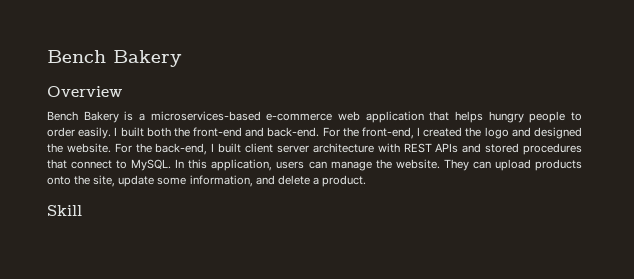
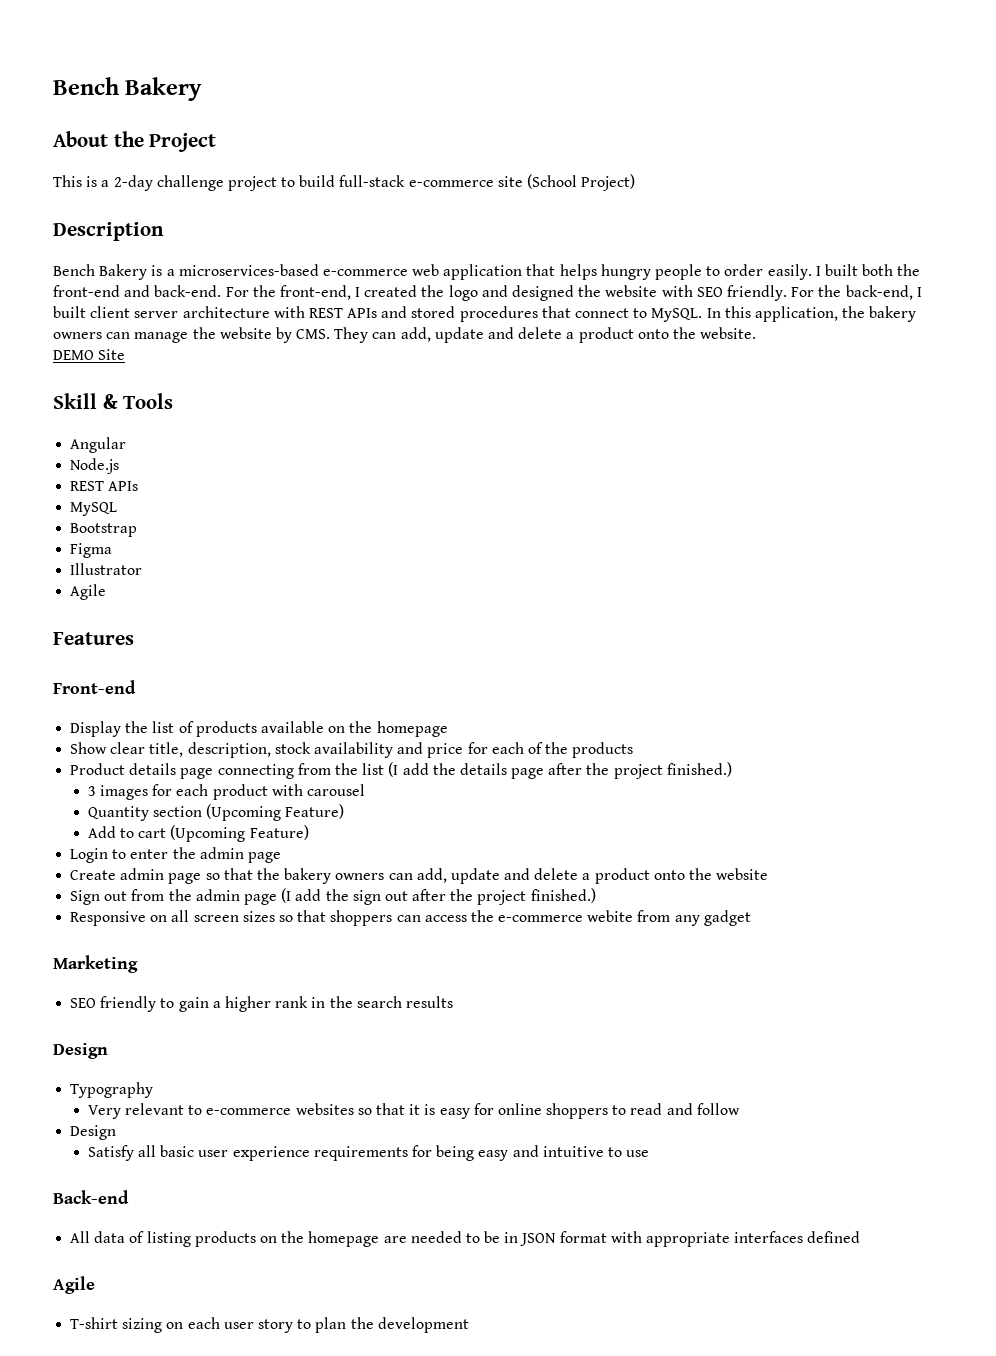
- Overview
+ About the Project
+ This is a 2-day challenge project to build full-stack e-commerce site (School Project)
+ Description
- For the front-end, I created the logo and designed the website.
+ For the front-end, I created the logo and designed the website with SEO friendly.
- In this application, users can manage the website. They can upload products onto the site, update some information, and delete a product.
- Skill
+ In this application, the bakery owners can manage the website by CMS. They can add, update and delete a product onto the website.
+ DEMO Site
+ Skill & Tools
+ Angular
+ Node.js
+ REST APIs
+ MySQL
+ Bootstrap
+ Figma
+ Illustrator
+ Agile
+ Features
+ Front-end
+ Display the list of products available on the homepage
+ Show clear title, description, stock availability and price for each of the products
+ Product details page connecting from the list (I add the details page after the project finished.)
+ 3 images for each product with carousel
+ Quantity section (Upcoming Feature)
+ Add to cart (Upcoming Feature)
+ Login to enter the admin page
+ Create admin page so that the bakery owners can add, update and delete a product onto the website
+ Sign out from the admin page (I add the sign out after the project finished.)
+ Responsive on all screen sizes so that shoppers can access the e-commerce webite from any gadget
+ Marketing
+ SEO friendly to gain a higher rank in the search results
+ Design
+ Typography
+ Very relevant to e-commerce websites so that it is easy for online shoppers to read and follow
+ Design
+ Satisfy all basic user experience requirements for being easy and intuitive to use
+ Back-end
+ All data of listing products on the homepage are needed to be in JSON format with appropriate interfaces defined
+ Agile
+ T-shirt sizing on each user story to plan the development

